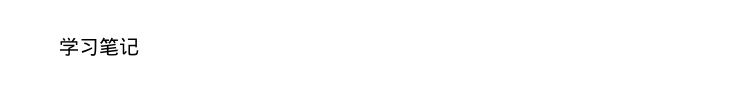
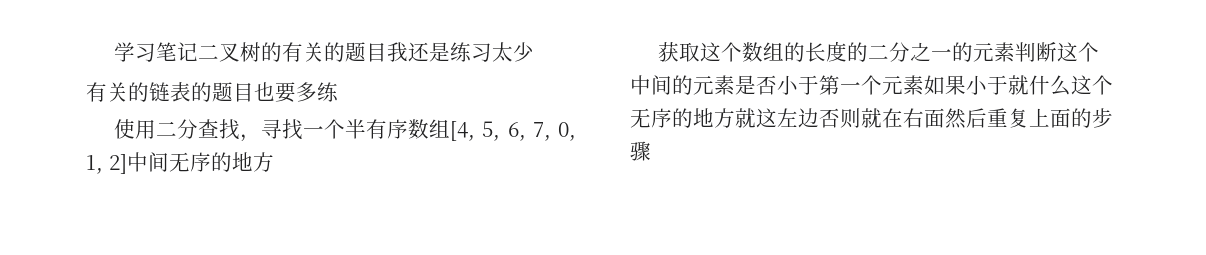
- 学习笔记
+ 学习笔记二叉树的有关的题目我还是练习太少
+ 有关的链表的题目也要多练
+ 使用二分查找，寻找一个半有序数组[4, 5, 6, 7, 0, 1, 2]中间无序的地方
+ 获取这个数组的长度的二分之一的元素判断这个中间的元素是否小于第一个元素如果小于就什么这个无序的地方就这左边否则就在右面然后重复上面的步骤

